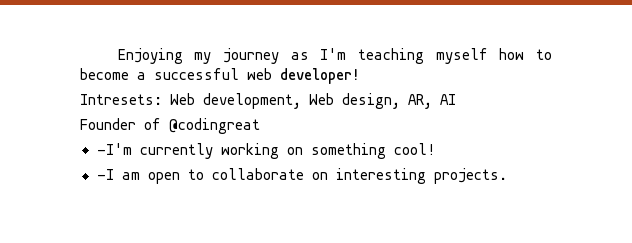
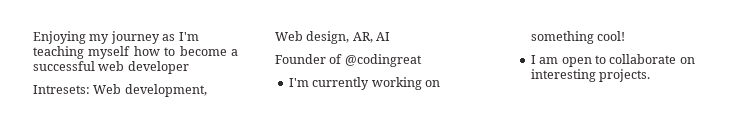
- Enjoying my journey as I'm teaching myself how to become a successful web developer!
+ Enjoying my journey as I'm teaching myself how to become a successful web developer
- -I'm currently working on something cool!
+ I'm currently working on something cool!
- -I am open to collaborate on interesting projects.
+ I am open to collaborate on interesting projects.

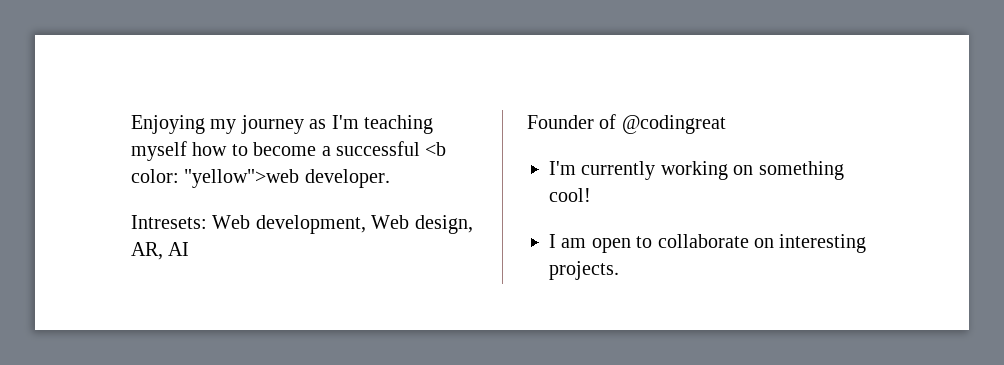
- Enjoying my journey as I'm teaching myself how to become a successful web developer
+ Enjoying my journey as I'm teaching myself how to become a successful <b color: "yellow">web developer.

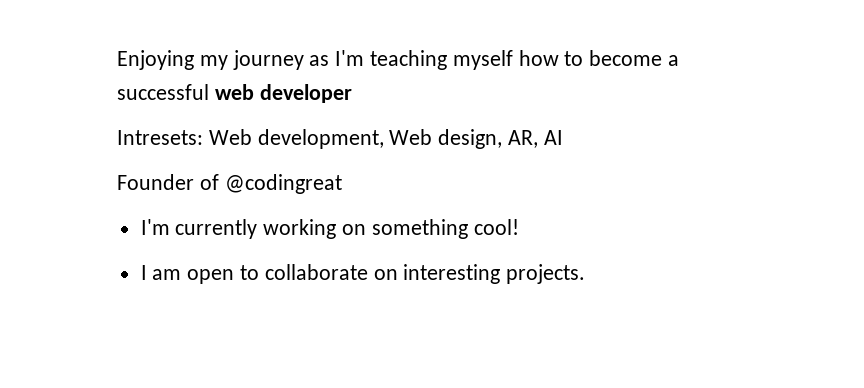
- Enjoying my journey as I'm teaching myself how to become a successful <b color: "yellow">web developer.
+ Enjoying my journey as I'm teaching myself how to become a successful web developer

